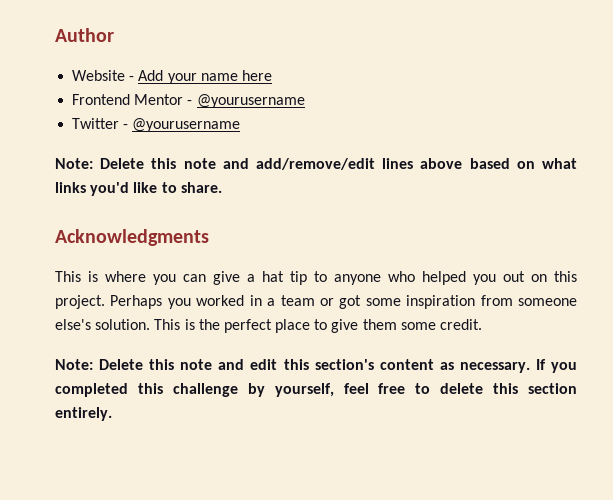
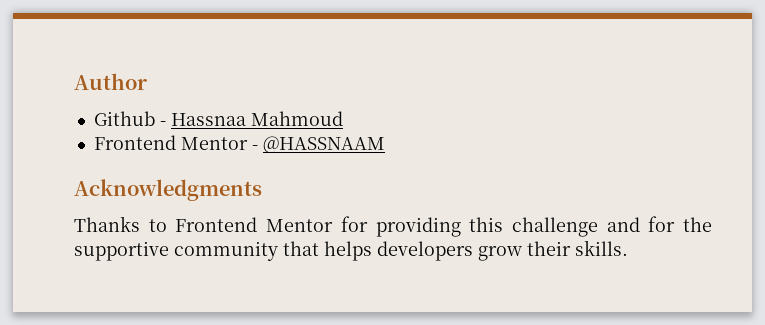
- Website - Add your name here
- Frontend Mentor - @yourusername
- Twitter - @yourusername
- Note: Delete this note and add/remove/edit lines above based on what links you'd like to share.
+ Github - Hassnaa Mahmoud
+ Frontend Mentor - @HASSNAAM
  Acknowledgments
- This is where you can give a hat tip to anyone who helped you out on this project. Perhaps you worked in a team or got some inspiration from someone else's solution. This is the perfect place to give them some credit.
- Note: Delete this note and edit this section's content as necessary. If you completed this challenge by yourself, feel free to delete this section entirely.
+ Thanks to Frontend Mentor for providing this challenge and for the supportive community that helps developers grow their skills.

